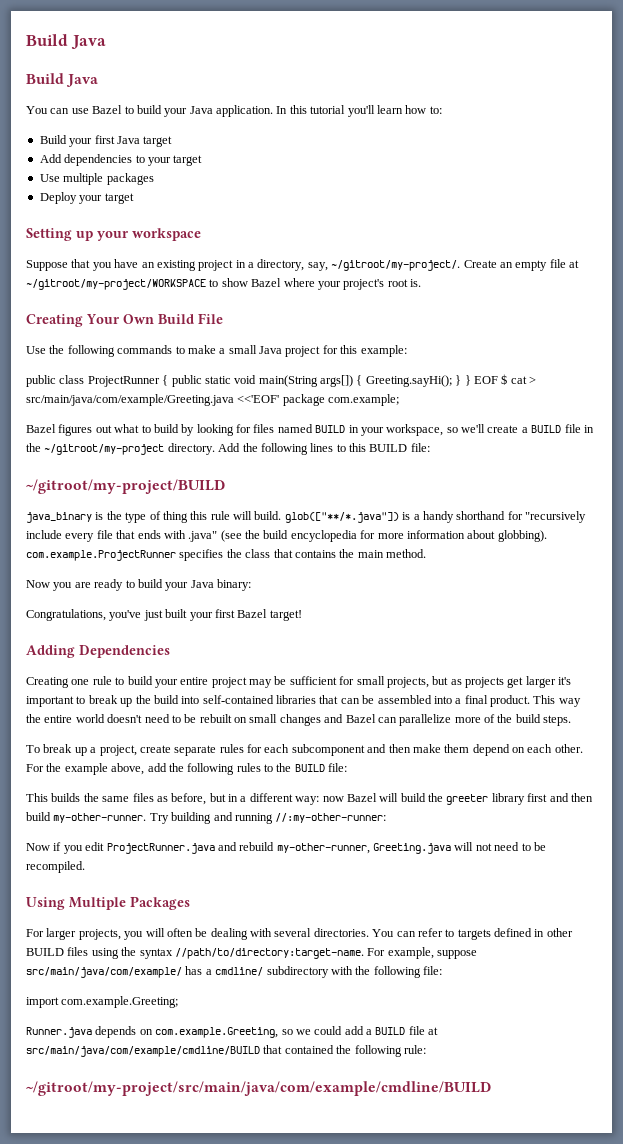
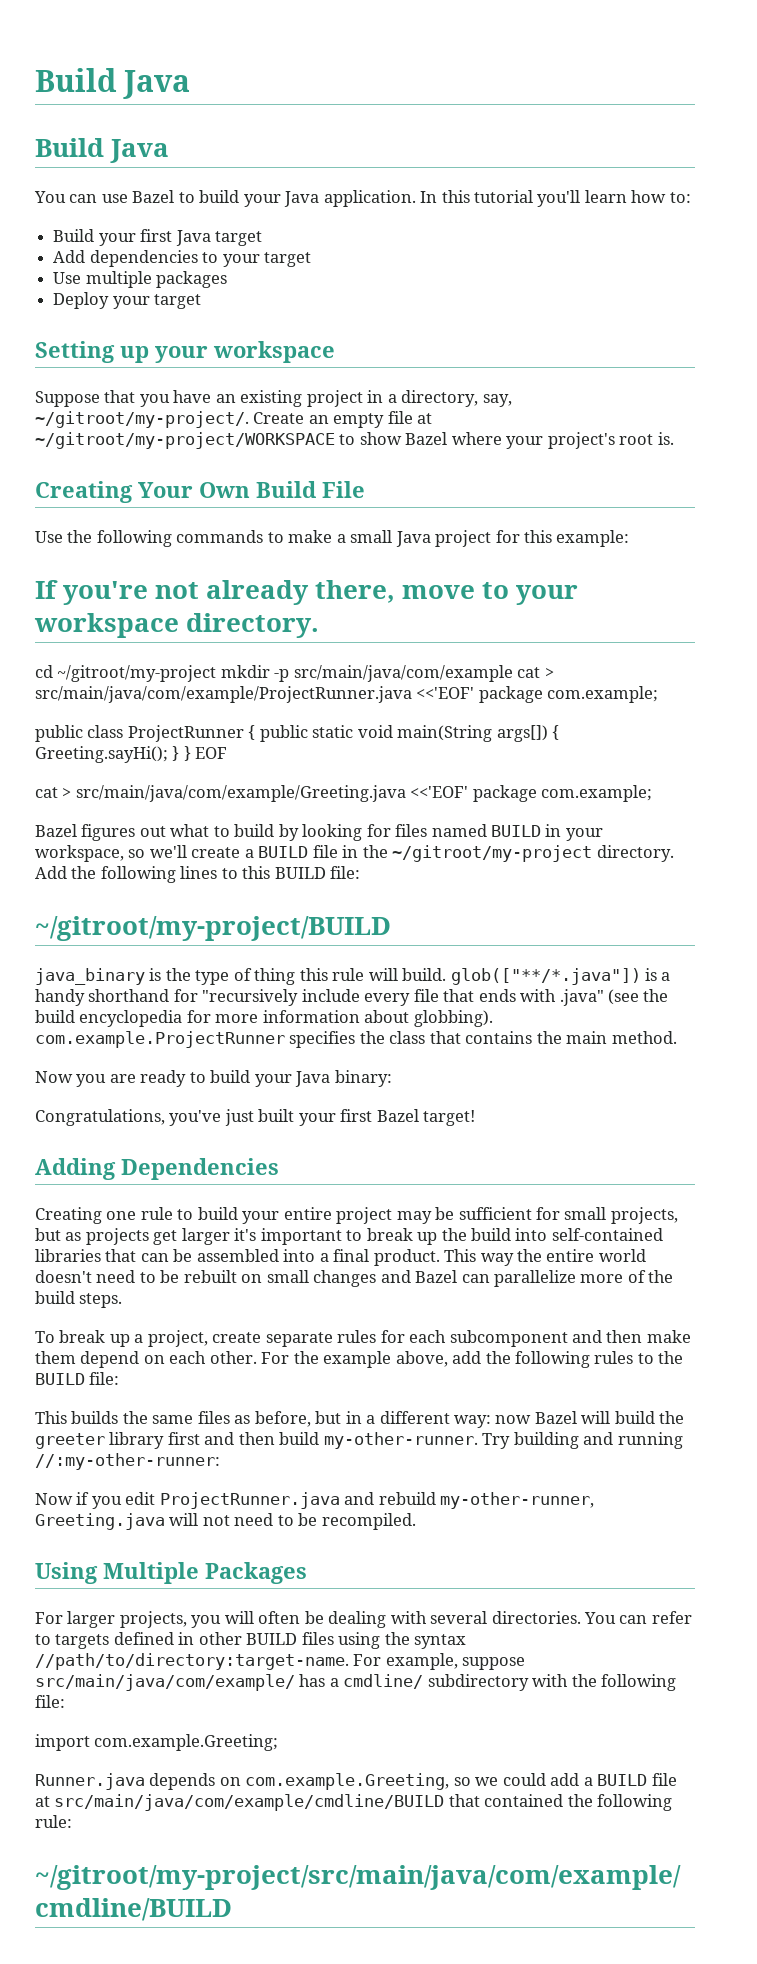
+ If you're not already there, move to your workspace directory.
+ cd ~/gitroot/my-project mkdir -p src/main/java/com/example cat > src/main/java/com/example/ProjectRunner.java <<'EOF' package com.example;
- public class ProjectRunner { public static void main(String args[]) { Greeting.sayHi(); } } EOF $ cat > src/main/java/com/example/Greeting.java <<'EOF' package com.example;
+ public class ProjectRunner { public static void main(String args[]) { Greeting.sayHi(); } } EOF
+ cat > src/main/java/com/example/Greeting.java <<'EOF' package com.example;

